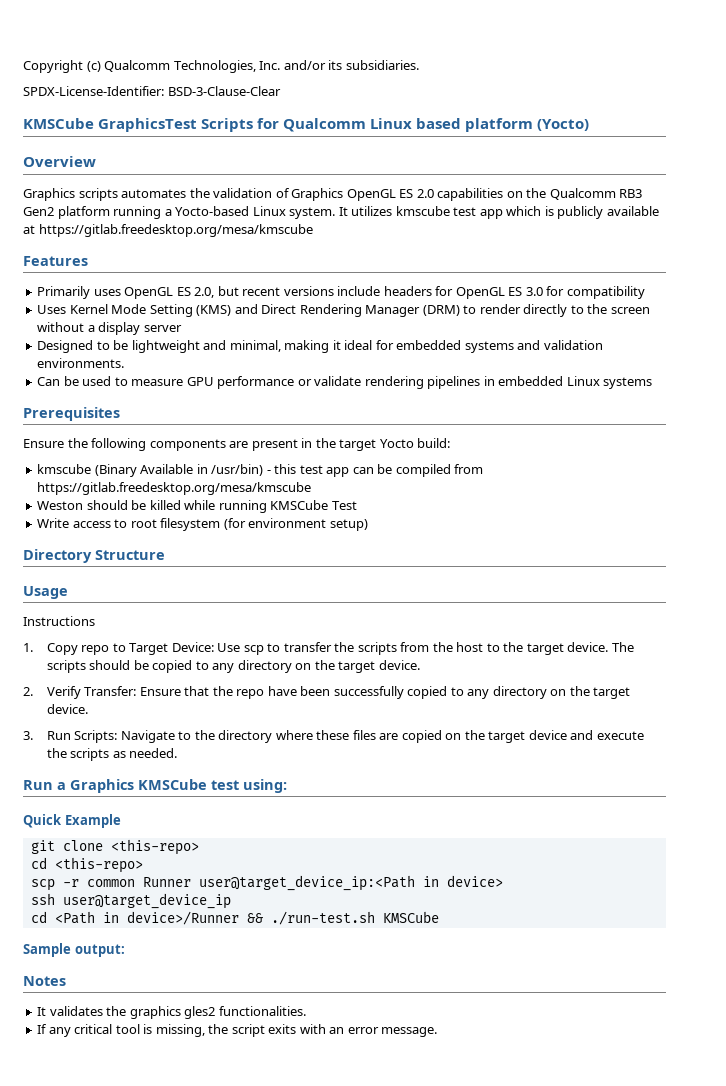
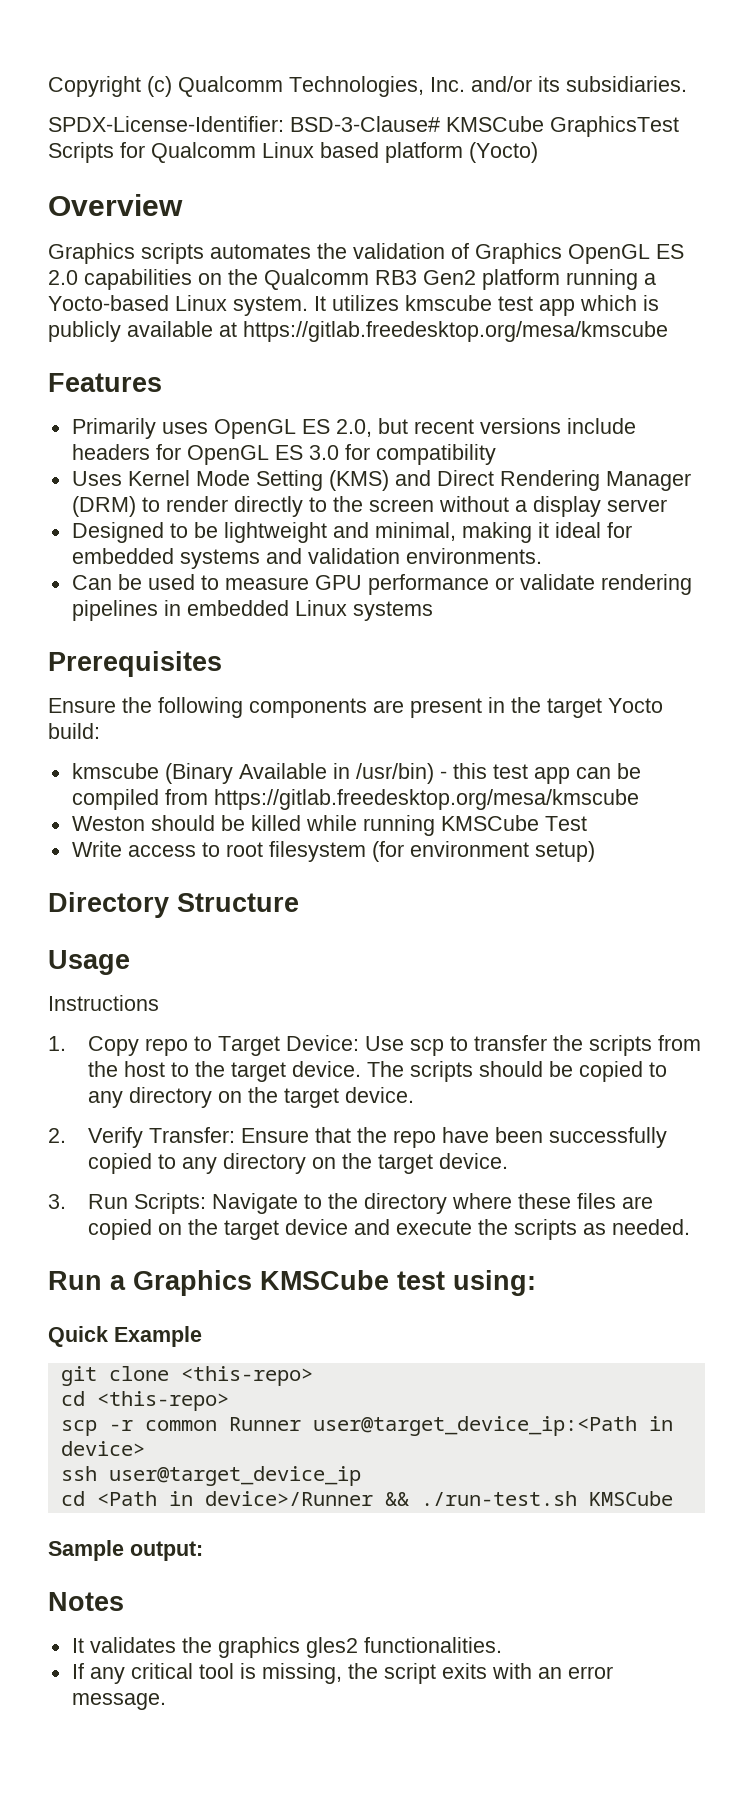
- SPDX-License-Identifier: BSD-3-Clause-Clear
- KMSCube GraphicsTest Scripts for Qualcomm Linux based platform (Yocto)
+ SPDX-License-Identifier: BSD-3-Clause# KMSCube GraphicsTest Scripts for Qualcomm Linux based platform (Yocto)

